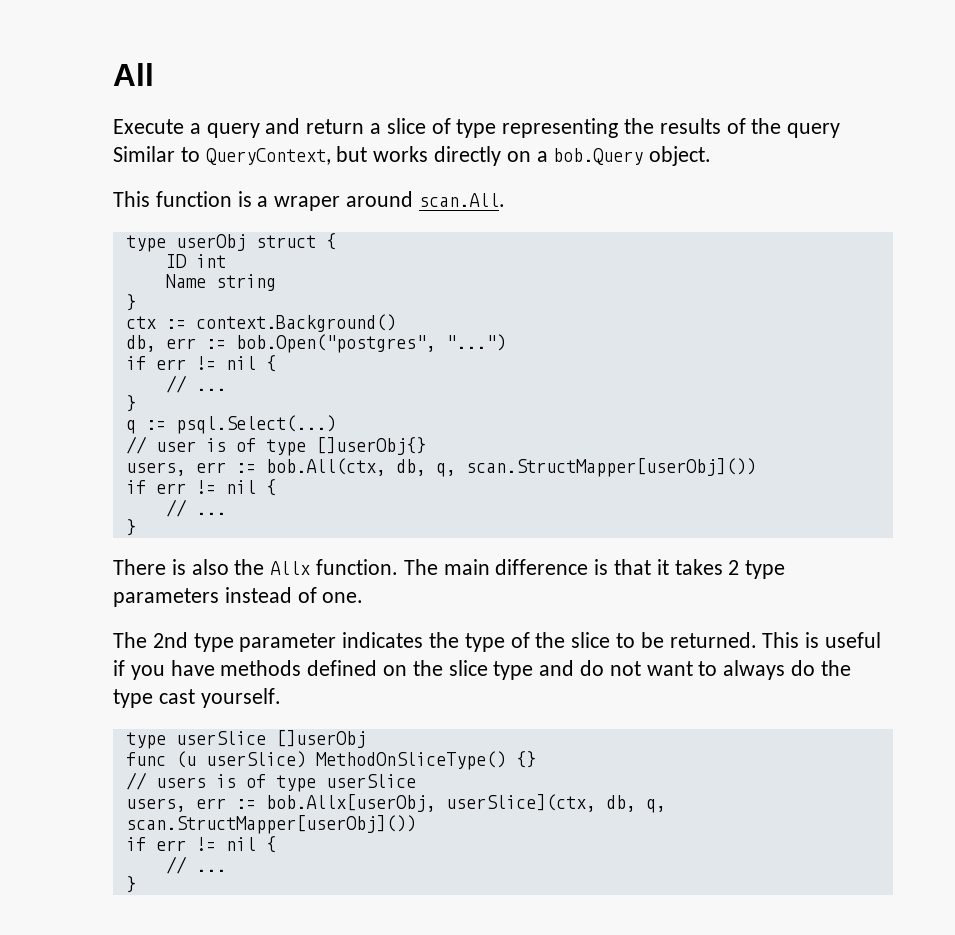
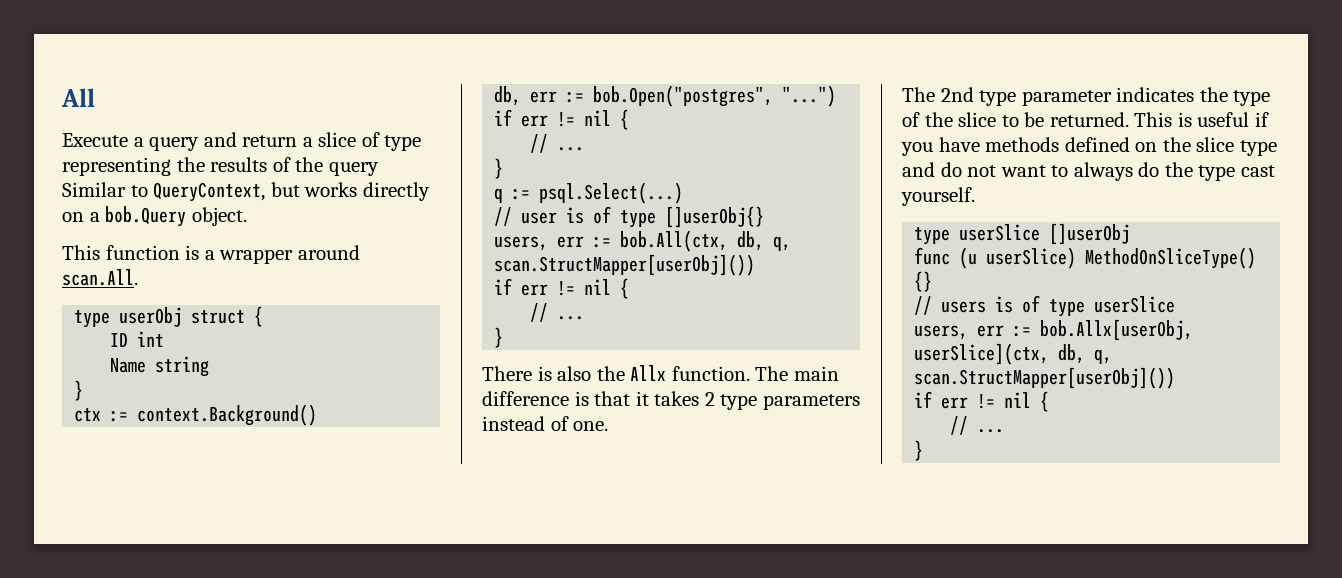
- This function is a wraper around scan.All.
+ This function is a wrapper around scan.All.

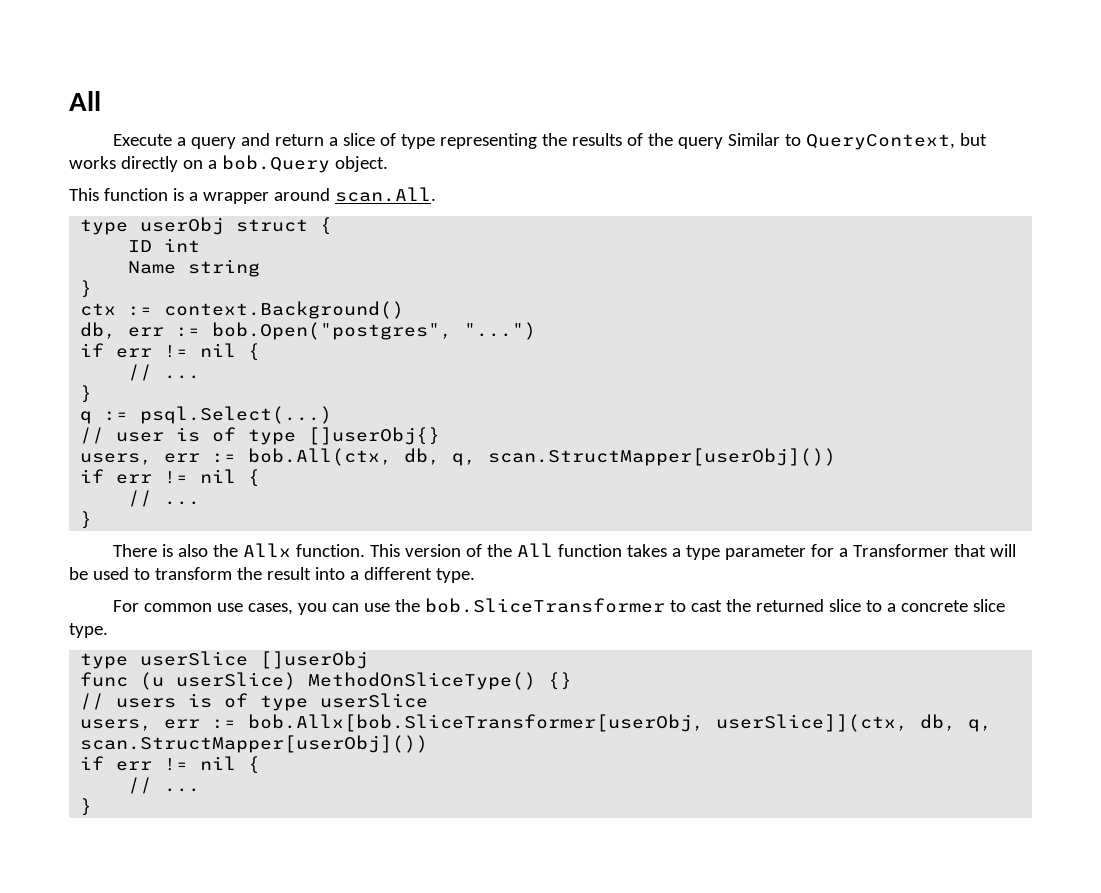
- The main difference is that it takes 2 type parameters instead of one.
- The 2nd type parameter indicates the type of the slice to be returned. This is useful if you have methods defined on the slice type and do not want to always do the type cast yourself.
+ This version of the All function takes a type parameter for a Transformer that will be used to transform the result into a different type.
+ For common use cases, you can use the bob.SliceTransformer to cast the returned slice to a concrete slice type.
- users, err := bob.Allx[userObj, userSlice](ctx, db, q, scan.StructMapper[userObj]())
+ users, err := bob.Allx[bob.SliceTransformer[userObj, userSlice]](ctx, db, q, scan.StructMapper[userObj]())

